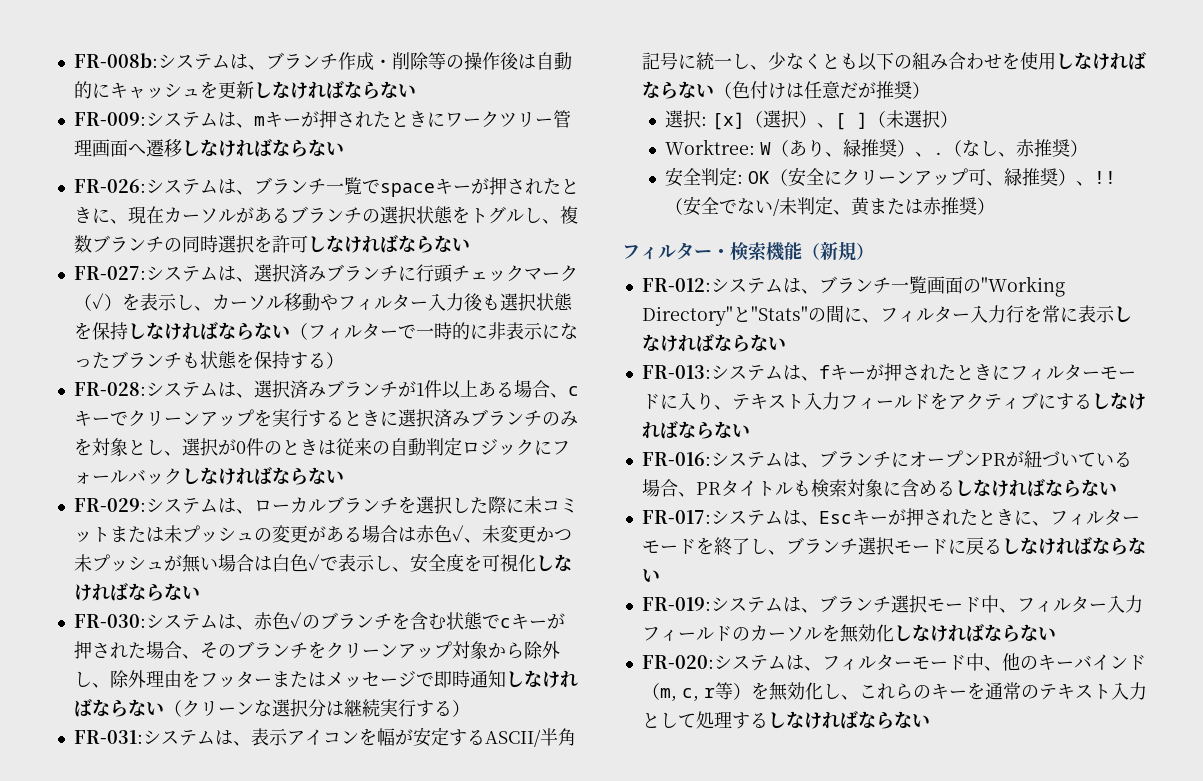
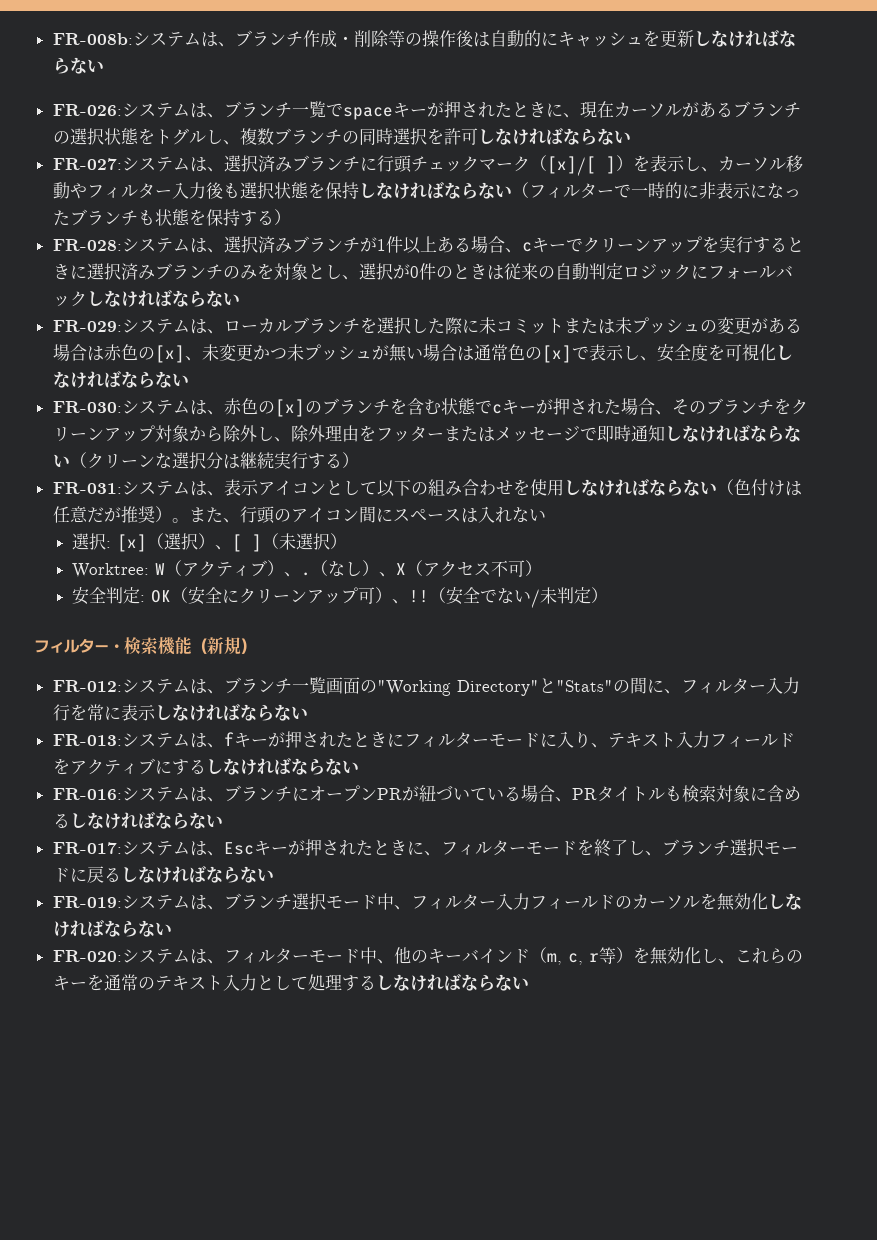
- FR-009:システムは、mキーが押されたときにワークツリー管理画面へ遷移しなければならない
- FR-027:システムは、選択済みブランチに行頭チェックマーク（✓）を表示し、カーソル移動やフィルター入力後も選択状態を保持しなければならない（フィルターで一時的に非表示になったブランチも状態を保持する）
+ FR-027:システムは、選択済みブランチに行頭チェックマーク（[x]/[ ]）を表示し、カーソル移動やフィルター入力後も選択状態を保持しなければならない（フィルターで一時的に非表示になったブランチも状態を保持する）
- FR-029:システムは、ローカルブランチを選択した際に未コミットまたは未プッシュの変更がある場合は赤色✓、未変更かつ未プッシュが無い場合は白色✓で表示し、安全度を可視化しなければならない
+ FR-029:システムは、ローカルブランチを選択した際に未コミットまたは未プッシュの変更がある場合は赤色の[x]、未変更かつ未プッシュが無い場合は通常色の[x]で表示し、安全度を可視化しなければならない
- FR-030:システムは、赤色✓のブランチを含む状態でcキーが押された場合、そのブランチをクリーンアップ対象から除外し、除外理由をフッターまたはメッセージで即時通知しなければならない（クリーンな選択分は継続実行する）
+ FR-030:システムは、赤色の[x]のブランチを含む状態でcキーが押された場合、そのブランチをクリーンアップ対象から除外し、除外理由をフッターまたはメッセージで即時通知しなければならない（クリーンな選択分は継続実行する）
- FR-031:システムは、表示アイコンを幅が安定するASCII/半角記号に統一し、少なくとも以下の組み合わせを使用しなければならない（色付けは任意だが推奨）
+ FR-031:システムは、表示アイコンとして以下の組み合わせを使用しなければならない（色付けは任意だが推奨）。また、行頭のアイコン間にスペースは入れない
- Worktree: W（あり、緑推奨）、.
+ Worktree: W（アクティブ）、.
- （なし、赤推奨）
+ （なし）、X（アクセス不可）
- 安全判定: OK（安全にクリーンアップ可、緑推奨）、!!
+ 安全判定: OK（安全にクリーンアップ可）、!!
- （安全でない/未判定、黄または赤推奨）
+ （安全でない/未判定）

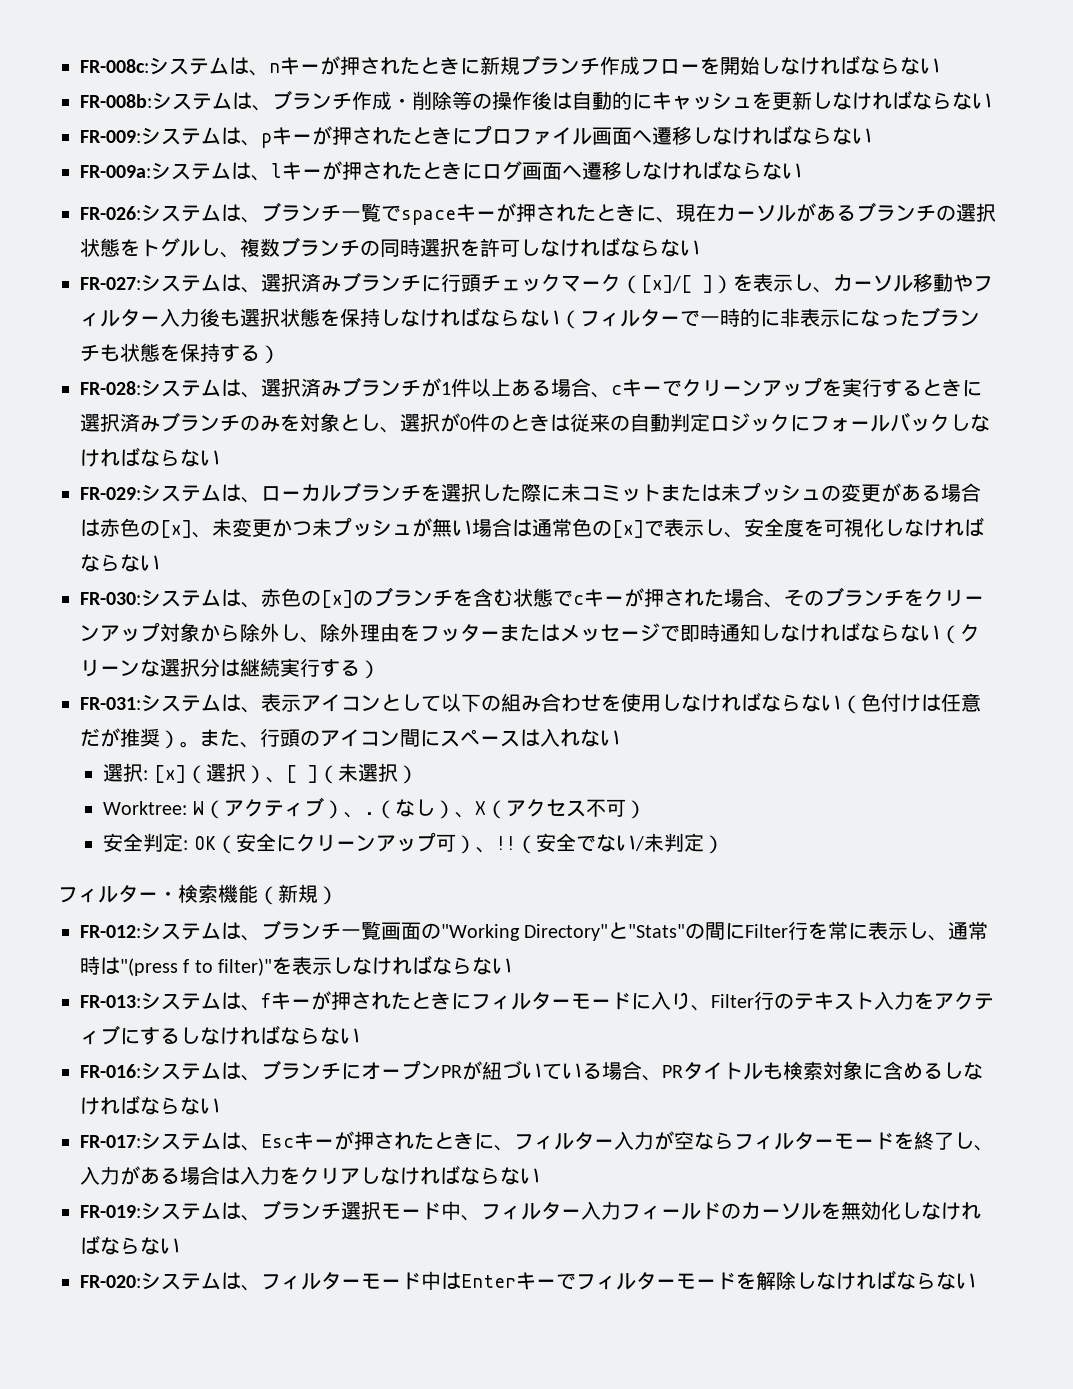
+ FR-008c:システムは、nキーが押されたときに新規ブランチ作成フローを開始しなければならない
+ FR-009:システムは、pキーが押されたときにプロファイル画面へ遷移しなければならない
+ FR-009a:システムは、lキーが押されたときにログ画面へ遷移しなければならない
- FR-012:システムは、ブランチ一覧画面の"Working Directory"と"Stats"の間に、フィルター入力行を常に表示しなければならない
+ FR-012:システムは、ブランチ一覧画面の"Working Directory"と"Stats"の間にFilter行を常に表示し、通常時は"(press f to filter)"を表示しなければならない
- FR-013:システムは、fキーが押されたときにフィルターモードに入り、テキスト入力フィールドをアクティブにするしなければならない
+ FR-013:システムは、fキーが押されたときにフィルターモードに入り、Filter行のテキスト入力をアクティブにするしなければならない
- FR-017:システムは、Escキーが押されたときに、フィルターモードを終了し、ブランチ選択モードに戻るしなければならない
+ FR-017:システムは、Escキーが押されたときに、フィルター入力が空ならフィルターモードを終了し、入力がある場合は入力をクリアしなければならない
- FR-020:システムは、フィルターモード中、他のキーバインド（m, c, r等）を無効化し、これらのキーを通常のテキスト入力として処理するしなければならない
+ FR-020:システムは、フィルターモード中はEnterキーでフィルターモードを解除しなければならない

